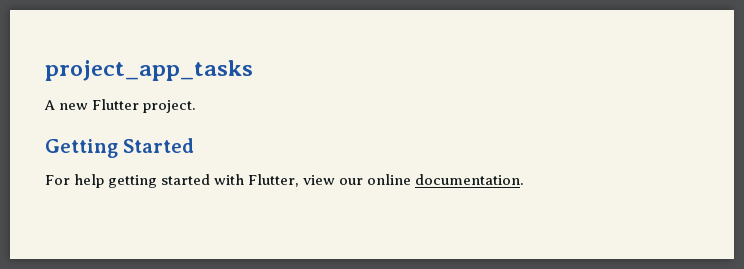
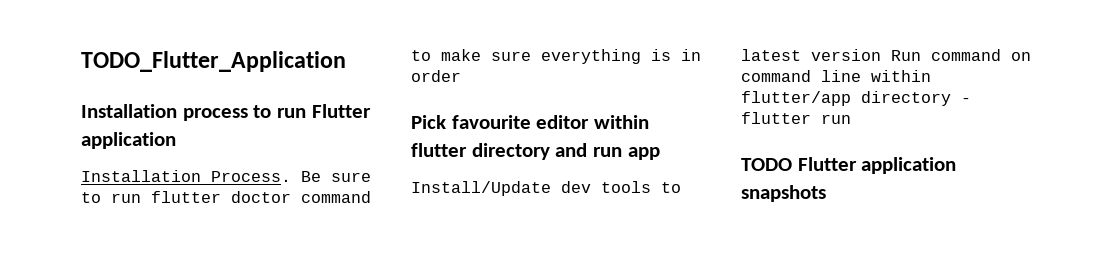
- project_app_tasks
- A new Flutter project.
- Getting Started
- For help getting started with Flutter, view our online documentation.
+ TODO_Flutter_Application
+ Installation process to run Flutter application
+ Installation Process. Be sure to run flutter doctor command to make sure everything is in order
+ Pick favourite editor within flutter directory and run app
+ Install/Update dev tools to latest version Run command on command line within flutter/app directory - flutter run
+ TODO Flutter application snapshots

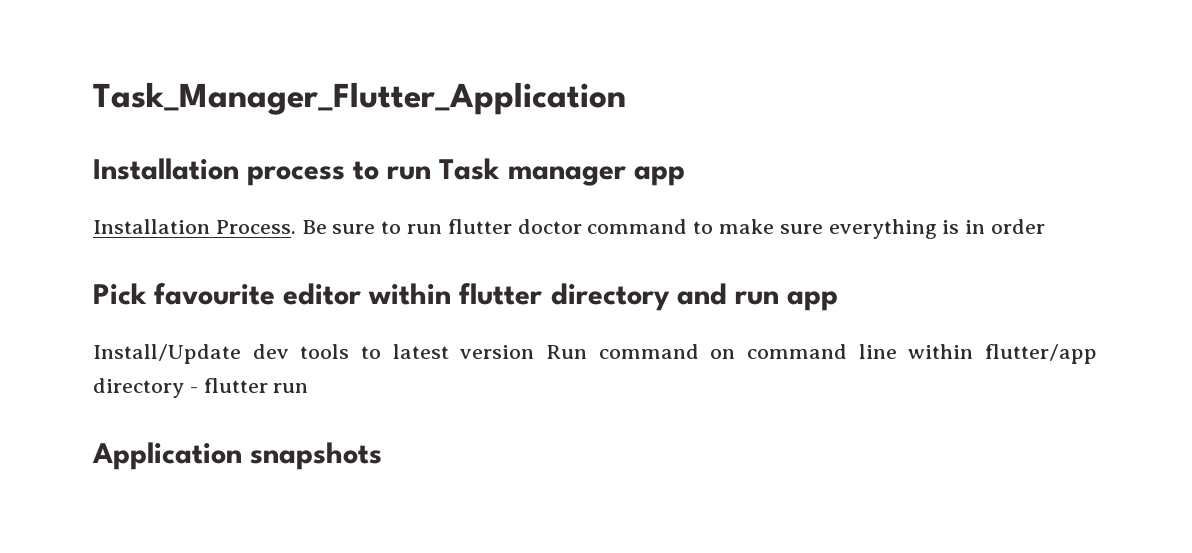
- TODO_Flutter_Application
+ Task_Manager_Flutter_Application
- Installation process to run Flutter application
+ Installation process to run Task manager app
- TODO Flutter application snapshots
+ Application snapshots

